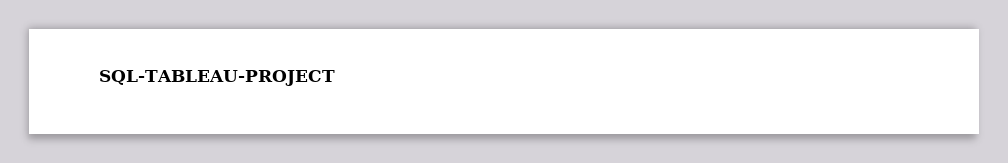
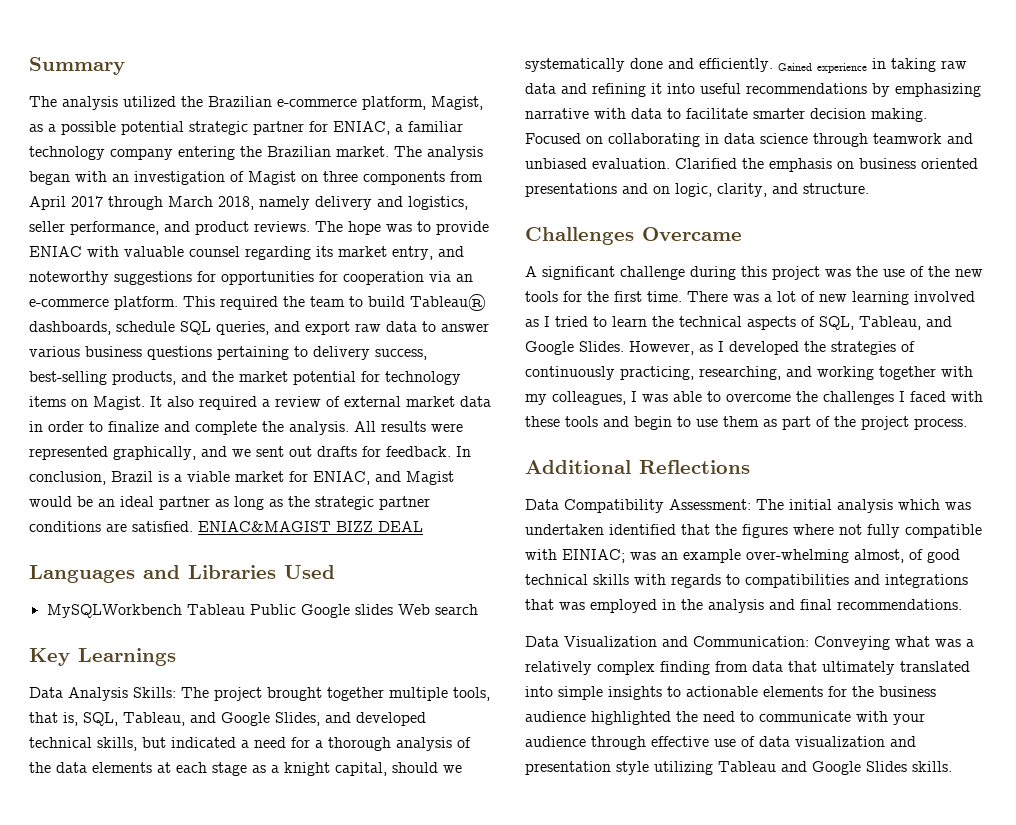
- SQL-TABLEAU-PROJECT
+ Summary
+ The analysis utilized the Brazilian e-commerce platform, Magist, as a possible potential strategic partner for ENIAC, a familiar technology company entering the Brazilian market. The analysis began with an investigation of Magist on three components from April 2017 through March 2018, namely delivery and logistics, seller performance, and product reviews. The hope was to provide ENIAC with valuable counsel regarding its market entry, and noteworthy suggestions for opportunities for cooperation via an e-commerce platform. This required the team to build Tableau® dashboards, schedule SQL queries, and export raw data to answer various business questions pertaining to delivery success, best-selling products, and the market potential for technology items on Magist. It also required a review of external market data in order to finalize and complete the analysis. All results were represented graphically, and we sent out drafts for feedback. In conclusion, Brazil is a viable market for ENIAC, and Magist would be an ideal partner as long as the strategic partner conditions are satisfied. ENIAC&MAGIST BIZZ DEAL
+ Languages and Libraries Used
+ MySQLWorkbench Tableau Public Google slides Web search
+ Key Learnings
+ Data Analysis Skills: The project brought together multiple tools, that is, SQL, Tableau, and Google Slides, and developed technical skills, but indicated a need for a thorough analysis of the data elements at each stage as a knight capital, should we systematically done and efficiently. Gained experience in taking raw data and refining it into useful recommendations by emphasizing narrative with data to facilitate smarter decision making. Focused on collaborating in data science through teamwork and unbiased evaluation. Clarified the emphasis on business oriented presentations and on logic, clarity, and structure.
+ Challenges Overcame
+ A significant challenge during this project was the use of the new tools for the first time. There was a lot of new learning involved as I tried to learn the technical aspects of SQL, Tableau, and Google Slides. However, as I developed the strategies of continuously practicing, researching, and working together with my colleagues, I was able to overcome the challenges I faced with these tools and begin to use them as part of the project process.
+ Additional Reflections
+ Data Compatibility Assessment: The initial analysis which was undertaken identified that the figures where not fully compatible with EINIAC; was an example over-whelming almost, of good technical skills with regards to compatibilities and integrations that was employed in the analysis and final recommendations.
+ Data Visualization and Communication: Conveying what was a relatively complex finding from data that ultimately translated into simple insights to actionable elements for the business audience highlighted the need to communicate with your audience through effective use of data visualization and presentation style utilizing Tableau and Google Slides skills.

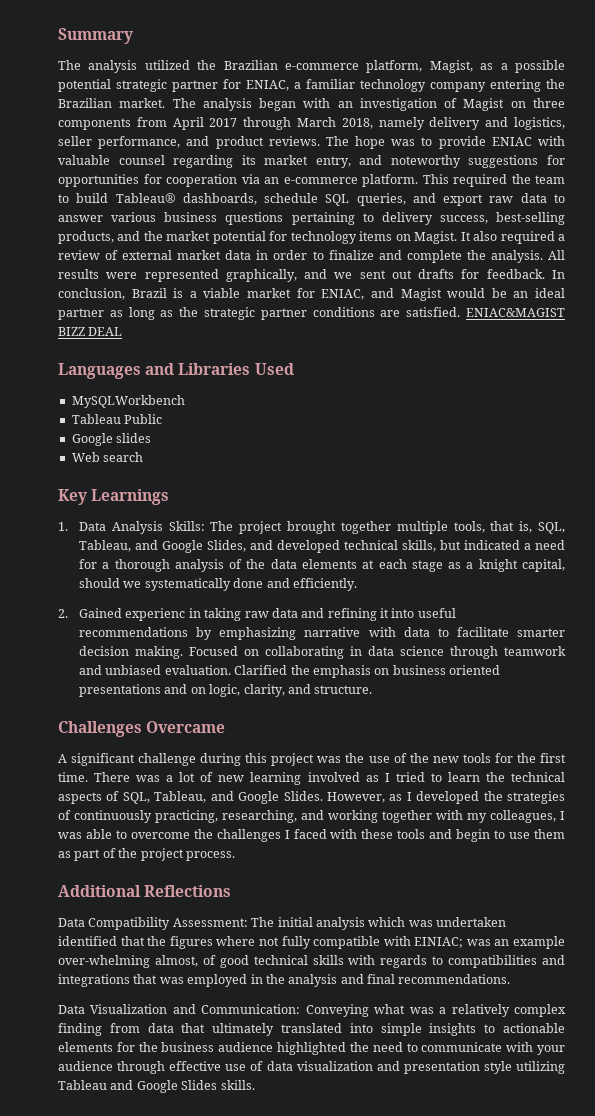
- MySQLWorkbench Tableau Public Google slides Web search
+ MySQLWorkbench
+ Tableau Public
+ Google slides
+ Web search
- Data Analysis Skills:
+ 1. Data Analysis Skills:
- The project brought together multiple tools, that is, SQL, Tableau, and Google Slides, and developed technical skills, but indicated a need for a thorough analysis of the data elements at each stage as a knight capital, should we systematically done and efficiently. Gained experience in taking raw data and refining it into useful recommendations by emphasizing narrative with data to facilitate smarter decision making.
+ The project brought together multiple tools, that is, SQL, Tableau, and Google Slides, and developed technical skills, but indicated a need for a thorough analysis of the data elements at each stage as a knight capital, should we systematically done and efficiently.
+ 2. Gained experienc in taking raw data and refining it into useful recommendations by emphasizing narrative with data to facilitate smarter decision making.

